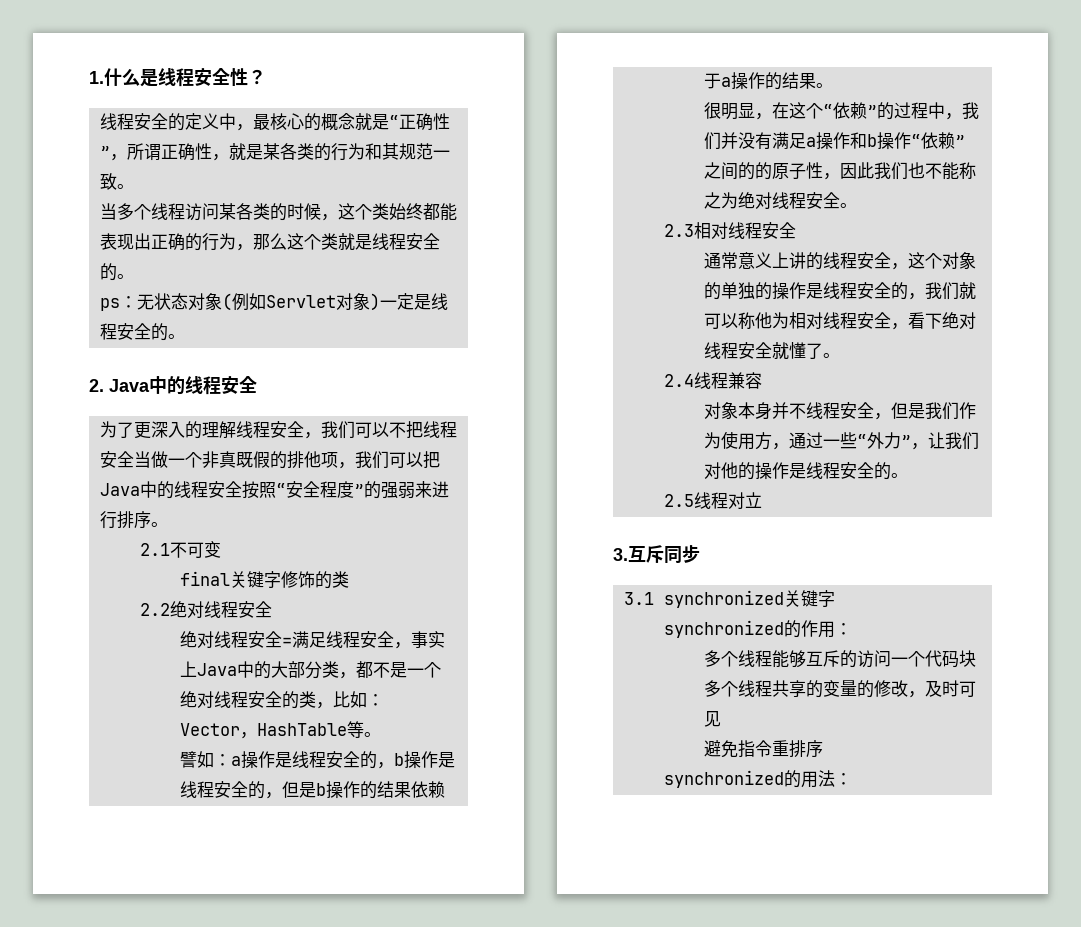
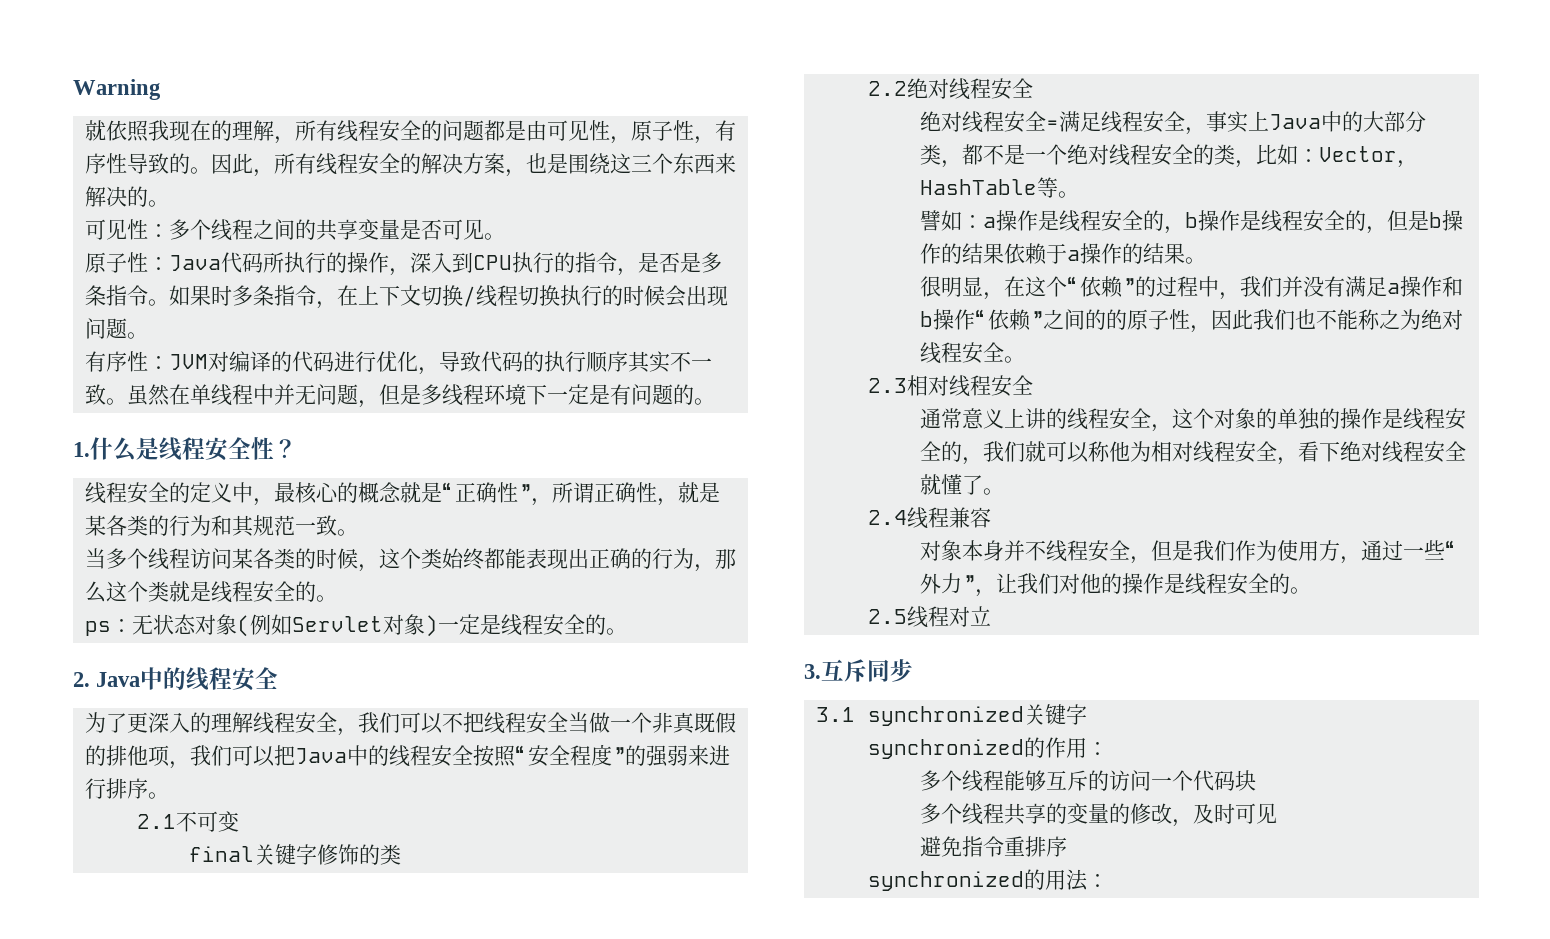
+ Warning
+ 就依照我现在的理解，所有线程安全的问题都是由可见性，原子性，有序性导致的。因此，所有线程安全的解决方案，也是围绕这三个东西来解决的。
+ 可见性：多个线程之间的共享变量是否可见。
+ 原子性：Java代码所执行的操作，深入到CPU执行的指令，是否是多条指令。如果时多条指令，在上下文切换/线程切换执行的时候会出现问题。
+ 有序性：JVM对编译的代码进行优化，导致代码的执行顺序其实不一致。虽然在单线程中并无问题，但是多线程环境下一定是有问题的。

